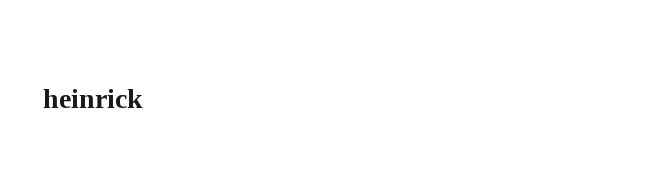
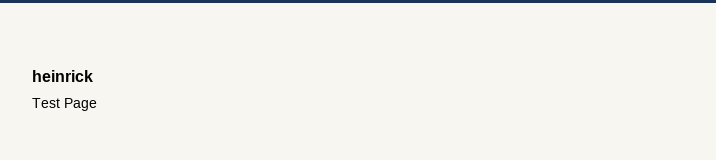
+ Test Page

